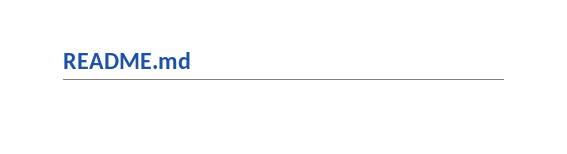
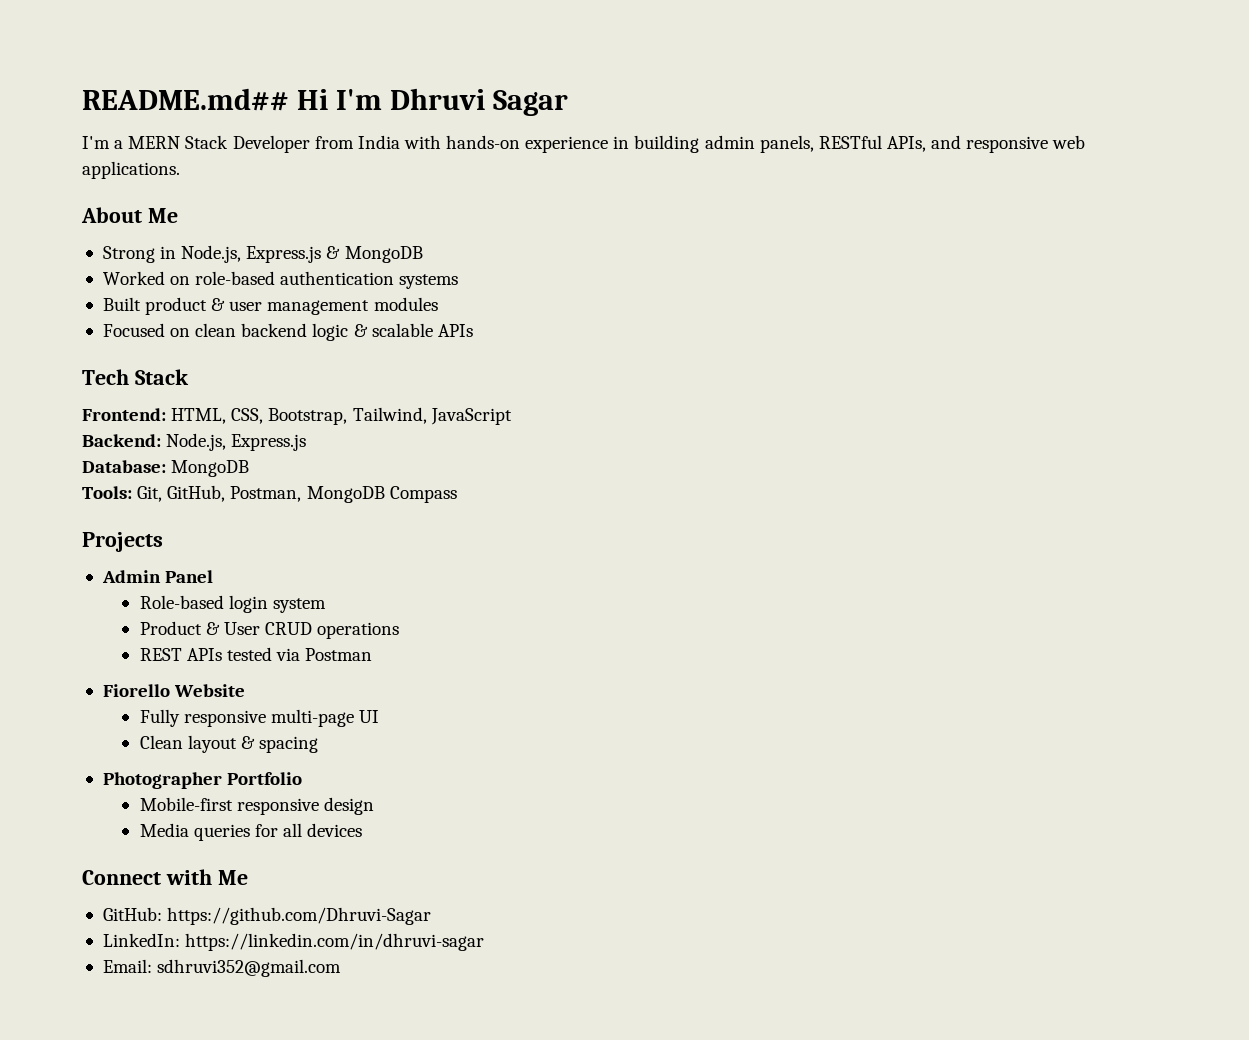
- README.md
+ README.md## Hi I'm Dhruvi Sagar
+ I'm a MERN Stack Developer from India with hands-on experience in building admin panels, RESTful APIs, and responsive web applications.
+ About Me
+ Strong in Node.js, Express.js & MongoDB
+ Worked on role-based authentication systems
+ Built product & user management modules
+ Focused on clean backend logic & scalable APIs
+ Tech Stack
+ Frontend: HTML, CSS, Bootstrap, Tailwind, JavaScript
+ Backend: Node.js, Express.js
+ Database: MongoDB
+ Tools: Git, GitHub, Postman, MongoDB Compass
+ Projects
+ Admin Panel
+ Role-based login system
+ Product & User CRUD operations
+ REST APIs tested via Postman
+ Fiorello Website
+ Fully responsive multi-page UI
+ Clean layout & spacing
+ Photographer Portfolio
+ Mobile-first responsive design
+ Media queries for all devices
+ Connect with Me
+ GitHub: https://github.com/Dhruvi-Sagar
+ LinkedIn: https://linkedin.com/in/dhruvi-sagar
+ Email: sdhruvi352@gmail.com

